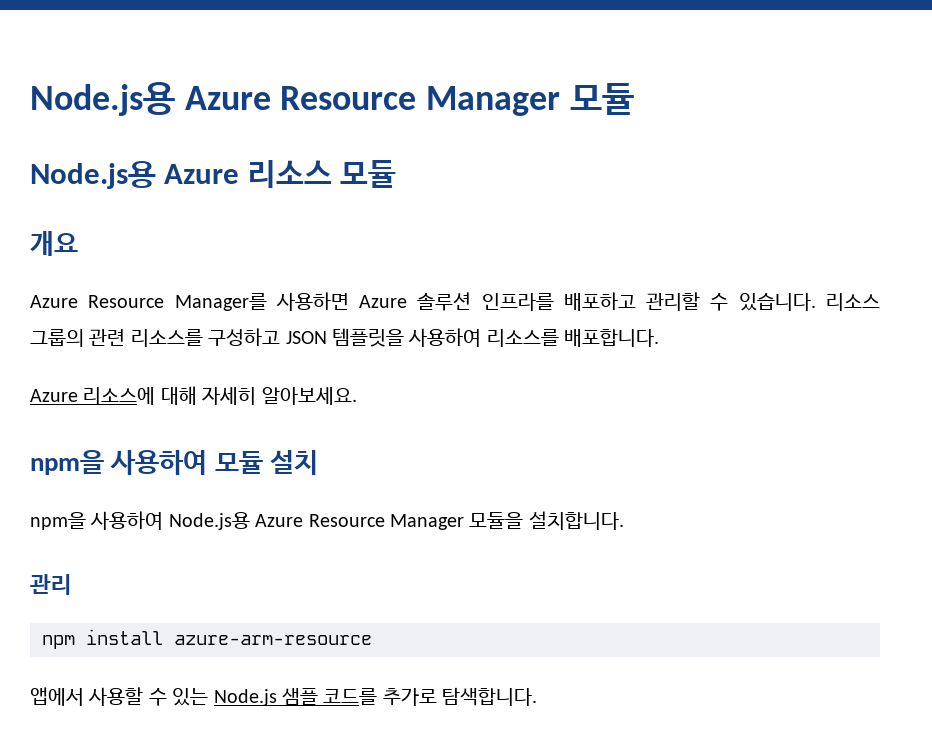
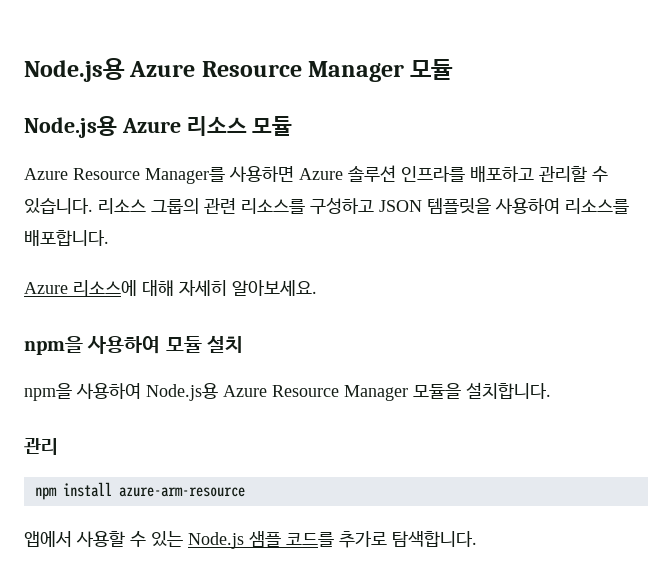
- 개요

